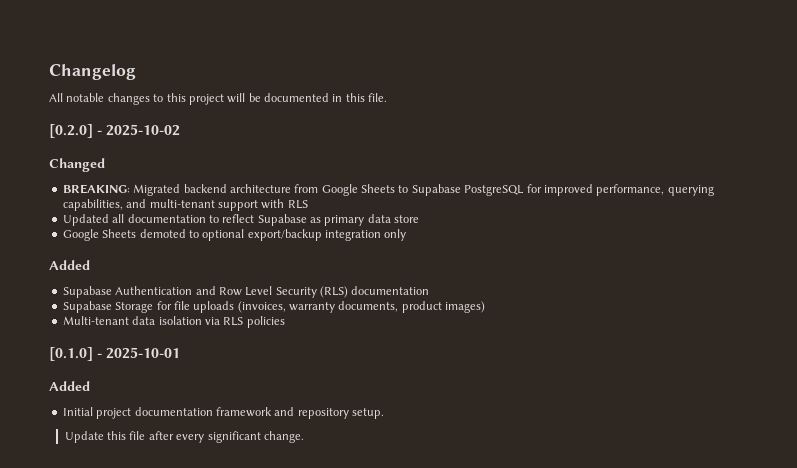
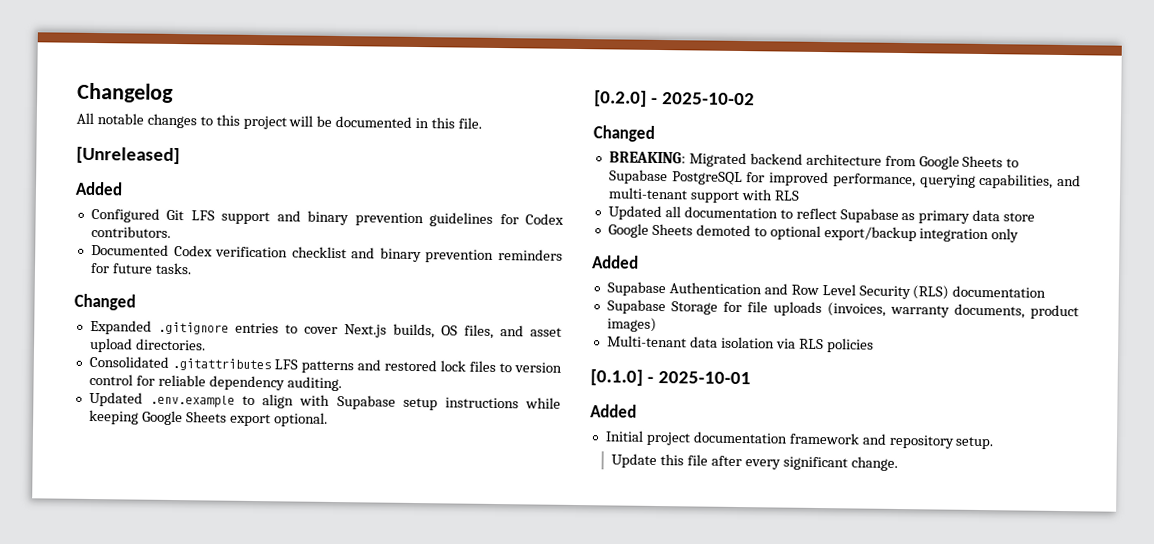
+ [Unreleased]
+ Added
+ Configured Git LFS support and binary prevention guidelines for Codex contributors.
+ Documented Codex verification checklist and binary prevention reminders for future tasks.
+ Changed
+ Expanded .gitignore entries to cover Next.js builds, OS files, and asset upload directories.
+ Consolidated .gitattributes LFS patterns and restored lock files to version control for reliable dependency auditing.
+ Updated .env.example to align with Supabase setup instructions while keeping Google Sheets export optional.

